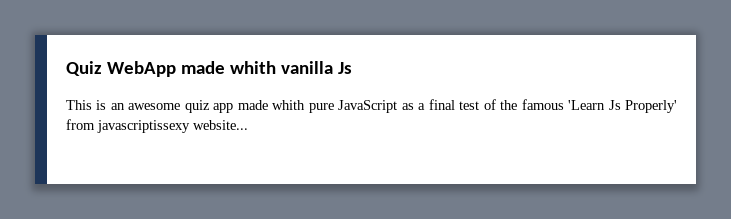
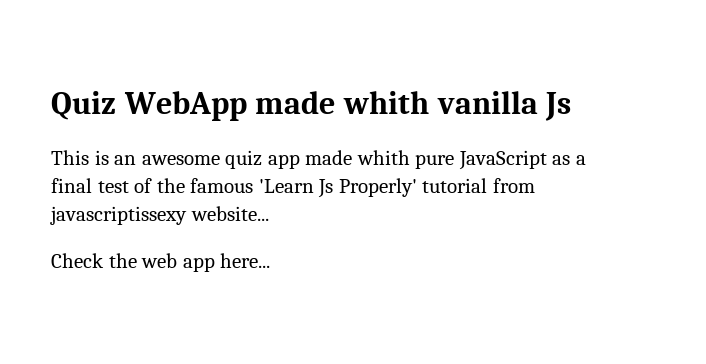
- This is an awesome quiz app made whith pure JavaScript as a final test of the famous 'Learn Js Properly' from javascriptissexy website...
+ This is an awesome quiz app made whith pure JavaScript as a final test of the famous 'Learn Js Properly' tutorial from javascriptissexy website...
+ Check the web app here...

